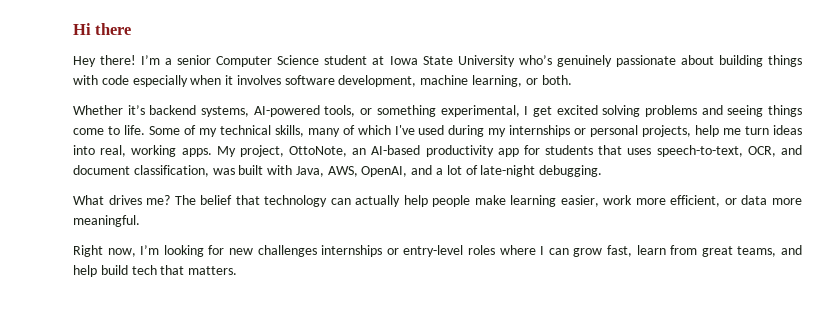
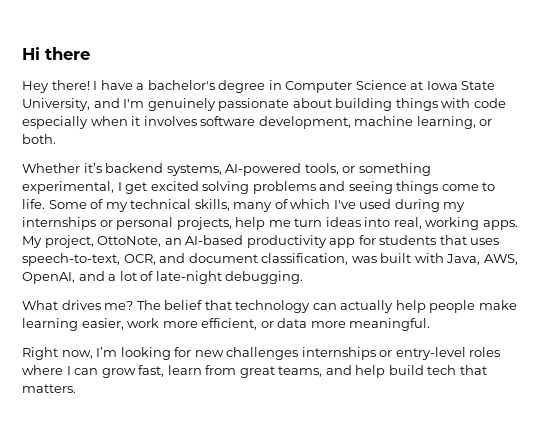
- I’m a senior Computer Science student at Iowa State University who’s genuinely passionate about building things with code especially when it involves software development, machine learning, or both.
+ I have a bachelor's degree in Computer Science at Iowa State University, and I'm genuinely passionate about building things with code especially when it involves software development, machine learning, or both.

